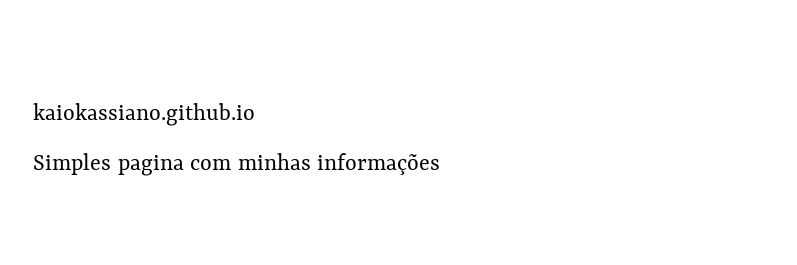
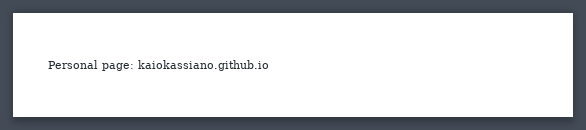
- kaiokassiano.github.io
+ Personal page: kaiokassiano.github.io
- Simples pagina com minhas informações

